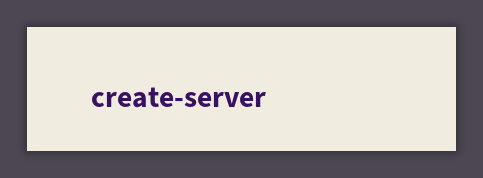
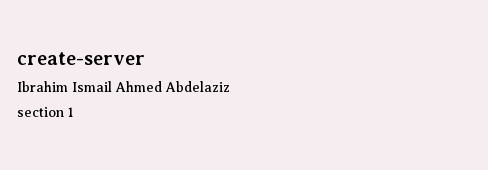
+ Ibrahim Ismail Ahmed Abdelaziz
+ section 1

